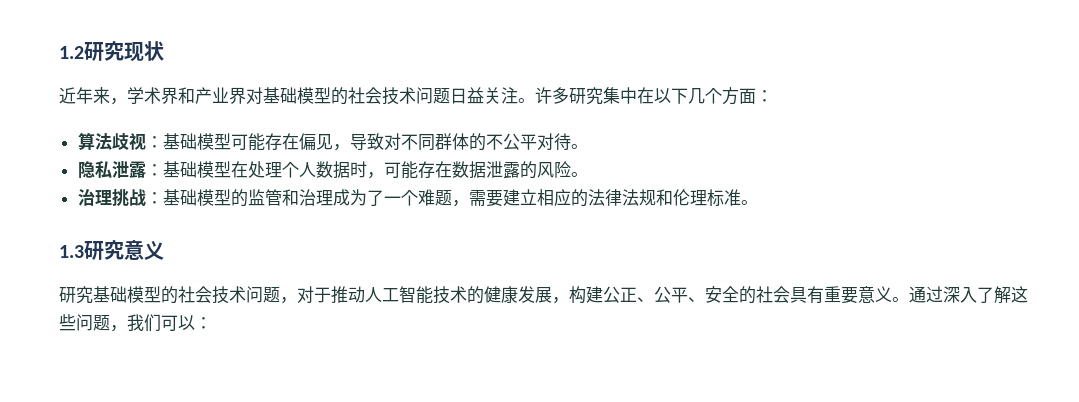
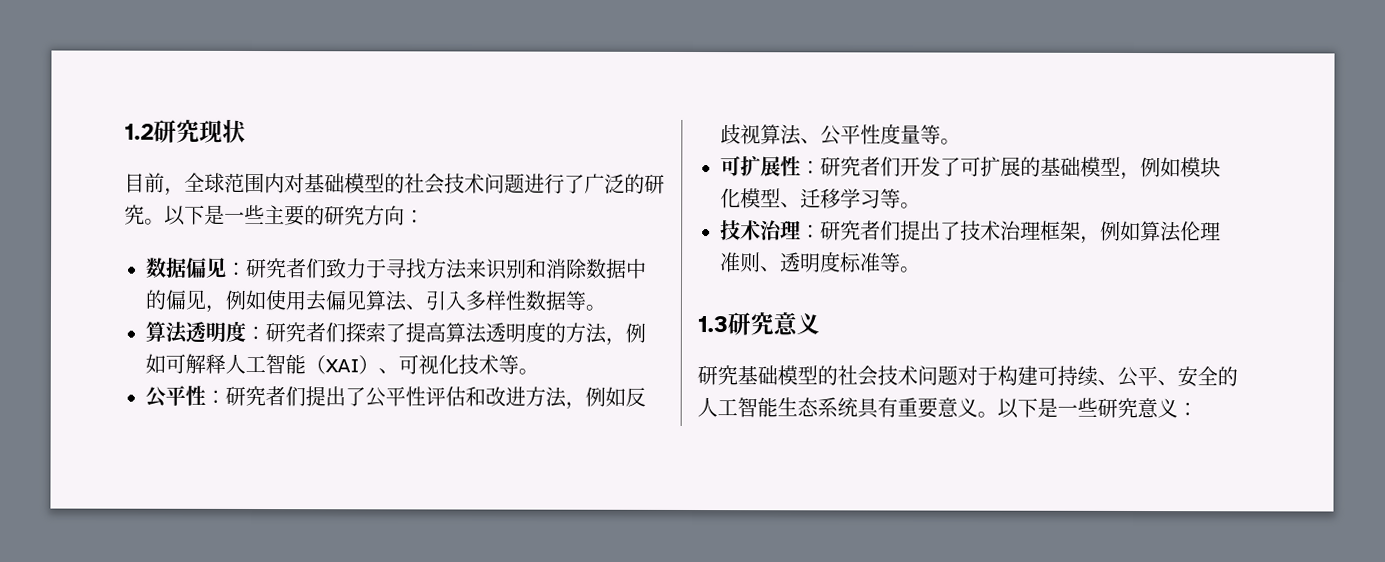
- 近年来，学术界和产业界对基础模型的社会技术问题日益关注。许多研究集中在以下几个方面：
- 算法歧视：基础模型可能存在偏见，导致对不同群体的不公平对待。
- 隐私泄露：基础模型在处理个人数据时，可能存在数据泄露的风险。
- 治理挑战：基础模型的监管和治理成为了一个难题，需要建立相应的法律法规和伦理标准。
+ 目前，全球范围内对基础模型的社会技术问题进行了广泛的研究。以下是一些主要的研究方向：
+ 数据偏见：研究者们致力于寻找方法来识别和消除数据中的偏见，例如使用去偏见算法、引入多样性数据等。
+ 算法透明度：研究者们探索了提高算法透明度的方法，例如可解释人工智能（XAI）、可视化技术等。
+ 公平性：研究者们提出了公平性评估和改进方法，例如反歧视算法、公平性度量等。
+ 可扩展性：研究者们开发了可扩展的基础模型，例如模块化模型、迁移学习等。
+ 技术治理：研究者们提出了技术治理框架，例如算法伦理准则、透明度标准等。
- 研究基础模型的社会技术问题，对于推动人工智能技术的健康发展，构建公正、公平、安全的社会具有重要意义。通过深入了解这些问题，我们可以：
+ 研究基础模型的社会技术问题对于构建可持续、公平、安全的人工智能生态系统具有重要意义。以下是一些研究意义：

